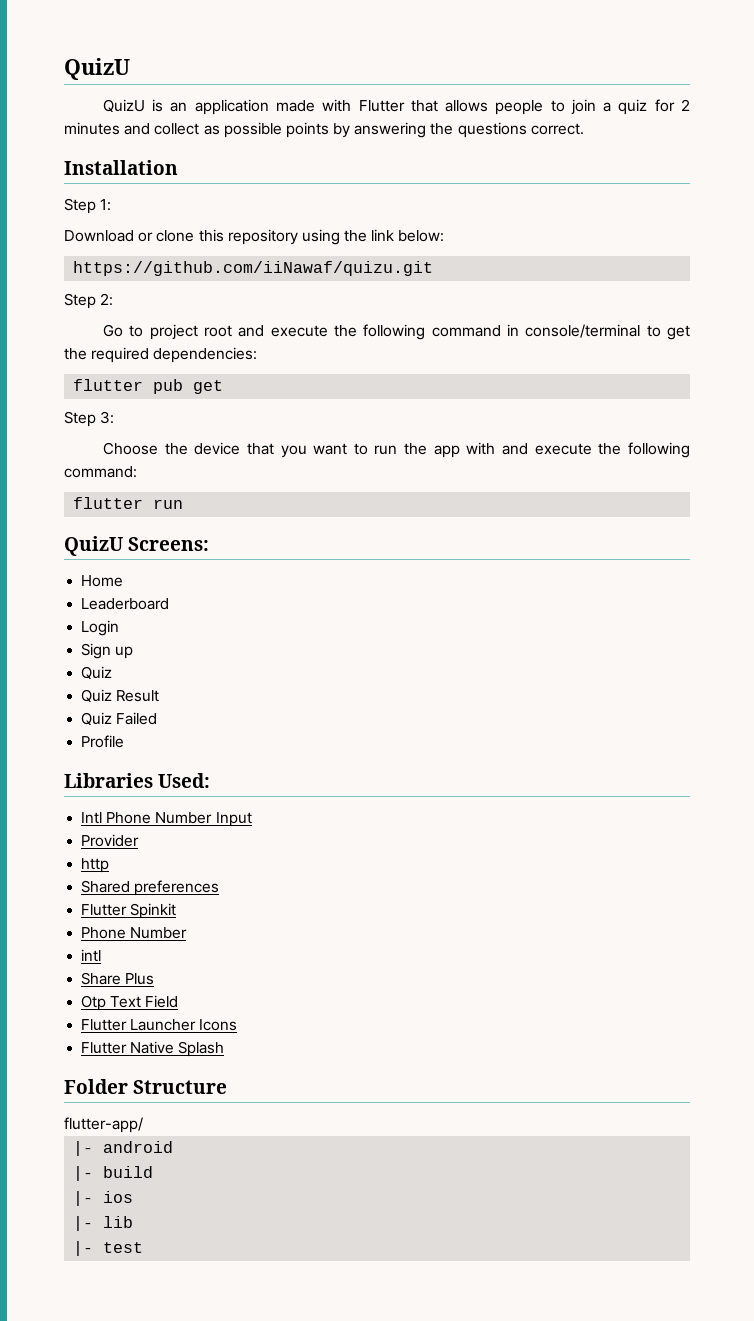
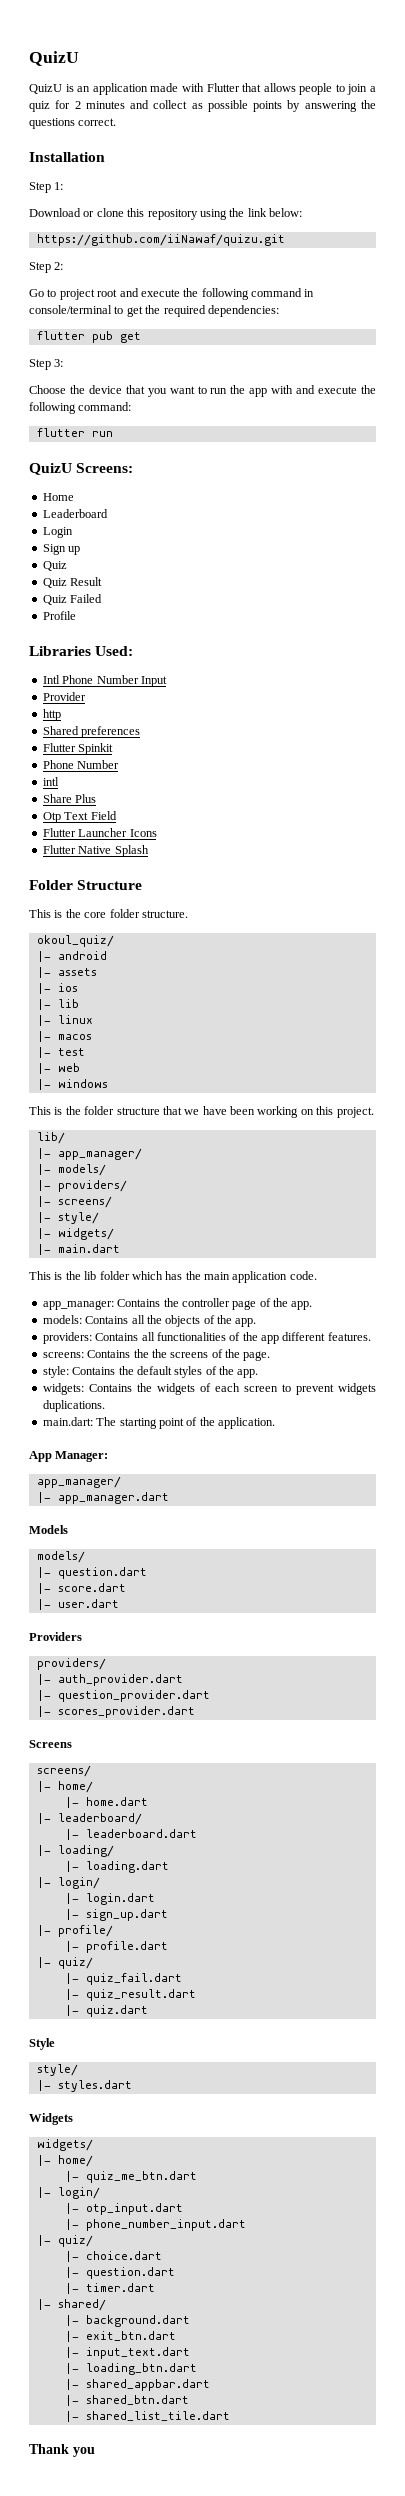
- flutter-app/
+ This is the core folder structure.
+ okoul_quiz/
- |- build
+ |- assets
+ |- linux
+ |- macos
  |- test
+ |- web
+ |- windows
+ This is the folder structure that we have been working on this project.
+ lib/
+ |- app_manager/
+ |- models/
+ |- providers/
+ |- screens/
+ |- style/
+ |- widgets/
+ |- main.dart
+ This is the lib folder which has the main application code.
+ app_manager: Contains the controller page of the app.
+ models: Contains all the objects of the app.
+ providers: Contains all functionalities of the app different features.
+ screens: Contains the the screens of the page.
+ style: Contains the default styles of the app.
+ widgets: Contains the widgets of each screen to prevent widgets duplications.
+ main.dart: The starting point of the application.
+ App Manager:
+ app_manager/
+ |- app_manager.dart
+ Models
+ models/
+ |- question.dart
+ |- score.dart
+ |- user.dart
+ Providers
+ providers/
+ |- auth_provider.dart
+ |- question_provider.dart
+ |- scores_provider.dart
+ Screens
+ screens/
+ |- home/
+ |- home.dart
+ |- leaderboard/
+ |- leaderboard.dart
+ |- loading/
+ |- loading.dart
+ |- login/
+ |- login.dart
+ |- sign_up.dart
+ |- profile/
+ |- profile.dart
+ |- quiz/
+ |- quiz_fail.dart
+ |- quiz_result.dart
+ |- quiz.dart
+ Style
+ style/
+ |- styles.dart
+ Widgets
+ widgets/
+ |- home/
+ |- quiz_me_btn.dart
+ |- login/
+ |- otp_input.dart
+ |- phone_number_input.dart
+ |- quiz/
+ |- choice.dart
+ |- question.dart
+ |- timer.dart
+ |- shared/
+ |- background.dart
+ |- exit_btn.dart
+ |- input_text.dart
+ |- loading_btn.dart
+ |- shared_appbar.dart
+ |- shared_btn.dart
+ |- shared_list_tile.dart
+ Thank you

